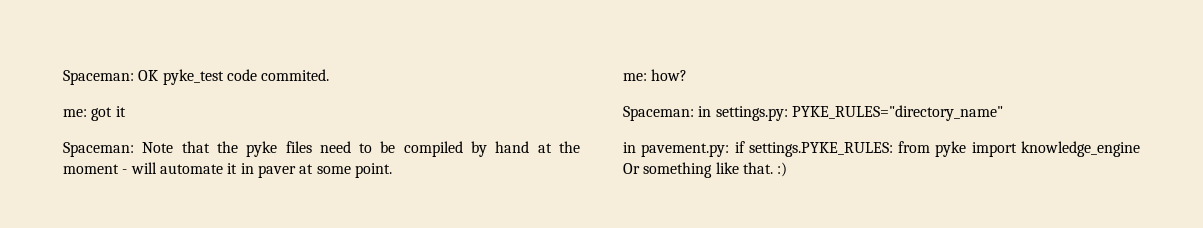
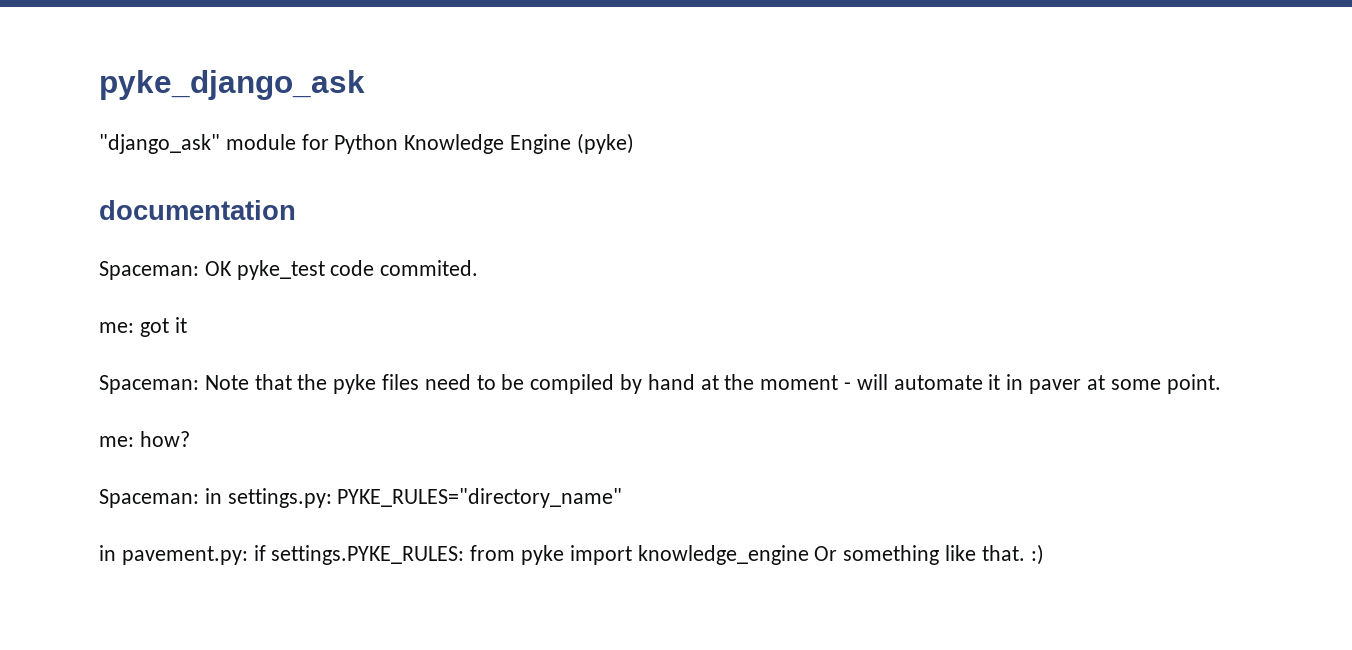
+ pyke_django_ask
+ "django_ask" module for Python Knowledge Engine (pyke)
+ documentation

